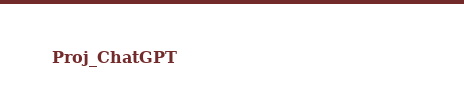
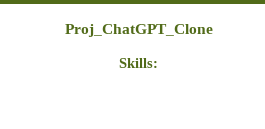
- Proj_ChatGPT
+ Proj_ChatGPT_Clone
+ Skills:

